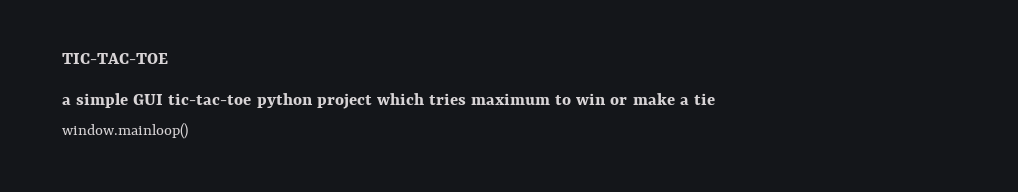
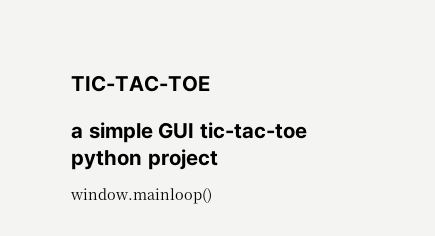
- a simple GUI tic-tac-toe python project which tries maximum to win or make a tie
+ a simple GUI tic-tac-toe python project

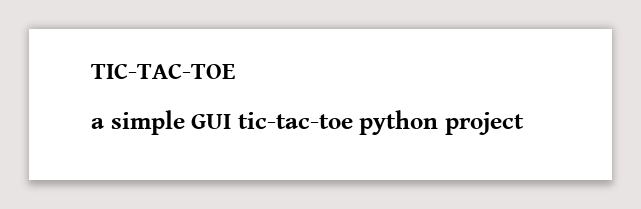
- window.mainloop()

